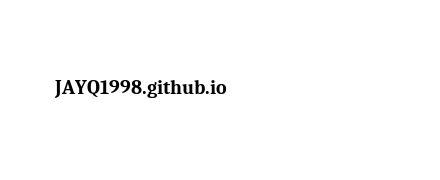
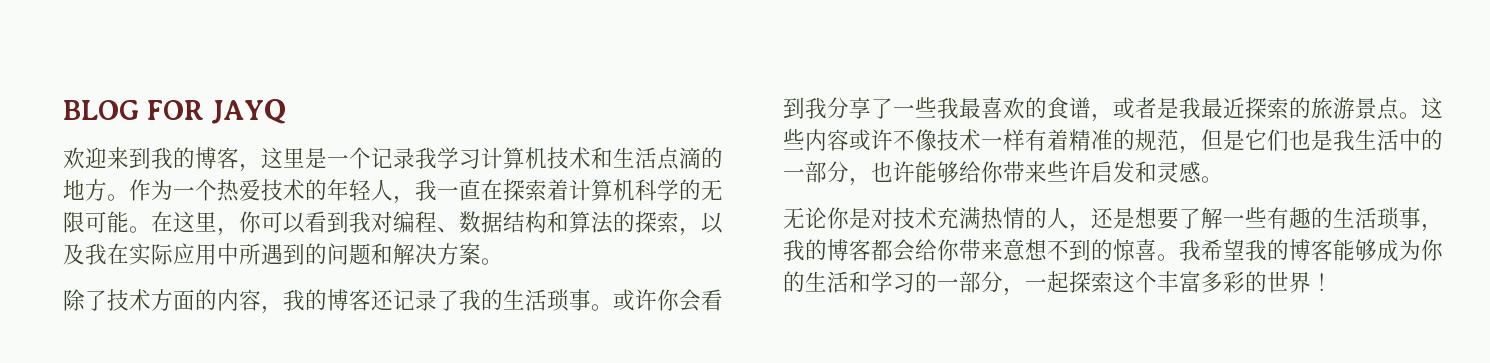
- JAYQ1998.github.io
+ BLOG FOR JAYQ
+ 欢迎来到我的博客，这里是一个记录我学习计算机技术和生活点滴的地方。作为一个热爱技术的年轻人，我一直在探索着计算机科学的无限可能。在这里，你可以看到我对编程、数据结构和算法的探索，以及我在实际应用中所遇到的问题和解决方案。
+ 除了技术方面的内容，我的博客还记录了我的生活琐事。或许你会看到我分享了一些我最喜欢的食谱，或者是我最近探索的旅游景点。这些内容或许不像技术一样有着精准的规范，但是它们也是我生活中的一部分，也许能够给你带来些许启发和灵感。
+ 无论你是对技术充满热情的人，还是想要了解一些有趣的生活琐事，我的博客都会给你带来意想不到的惊喜。我希望我的博客能够成为你的生活和学习的一部分，一起探索这个丰富多彩的世界！

